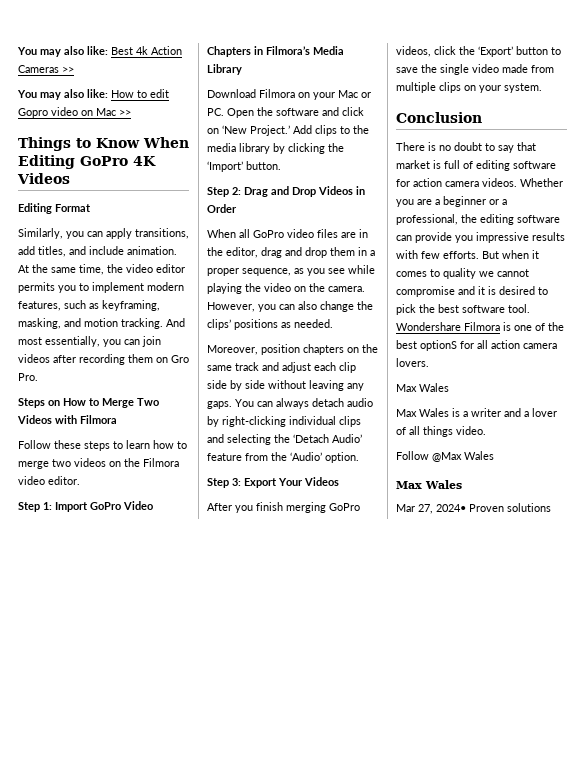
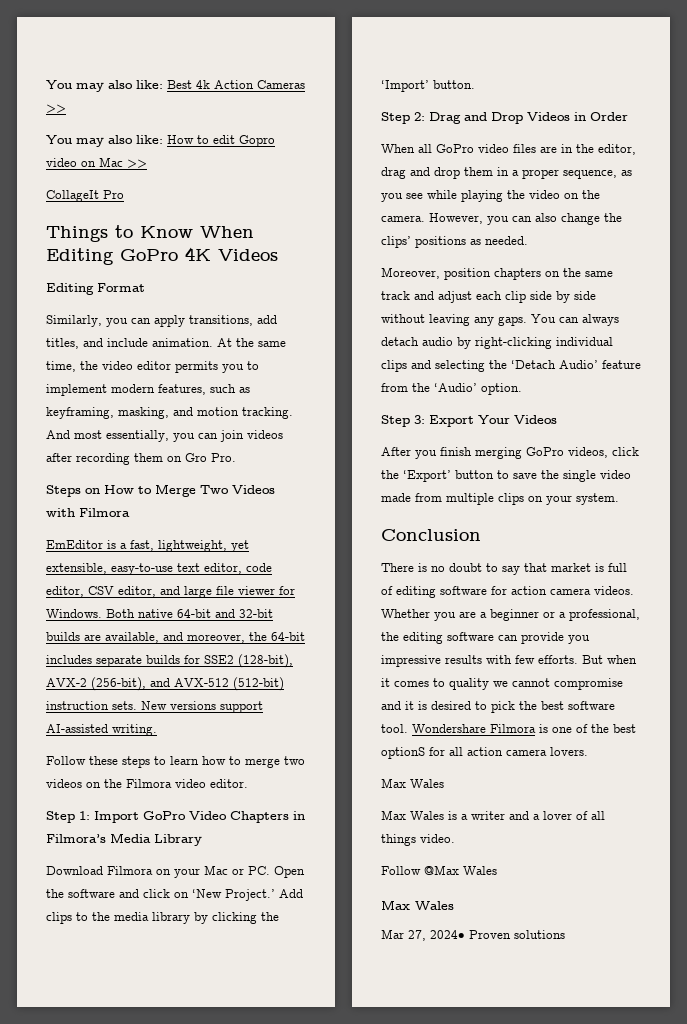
+ CollageIt Pro
+ EmEditor is a fast, lightweight, yet extensible, easy-to-use text editor, code editor, CSV editor, and large file viewer for Windows. Both native 64-bit and 32-bit builds are available, and moreover, the 64-bit includes separate builds for SSE2 (128-bit), AVX-2 (256-bit), and AVX-512 (512-bit) instruction sets. New versions support AI-assisted writing.

